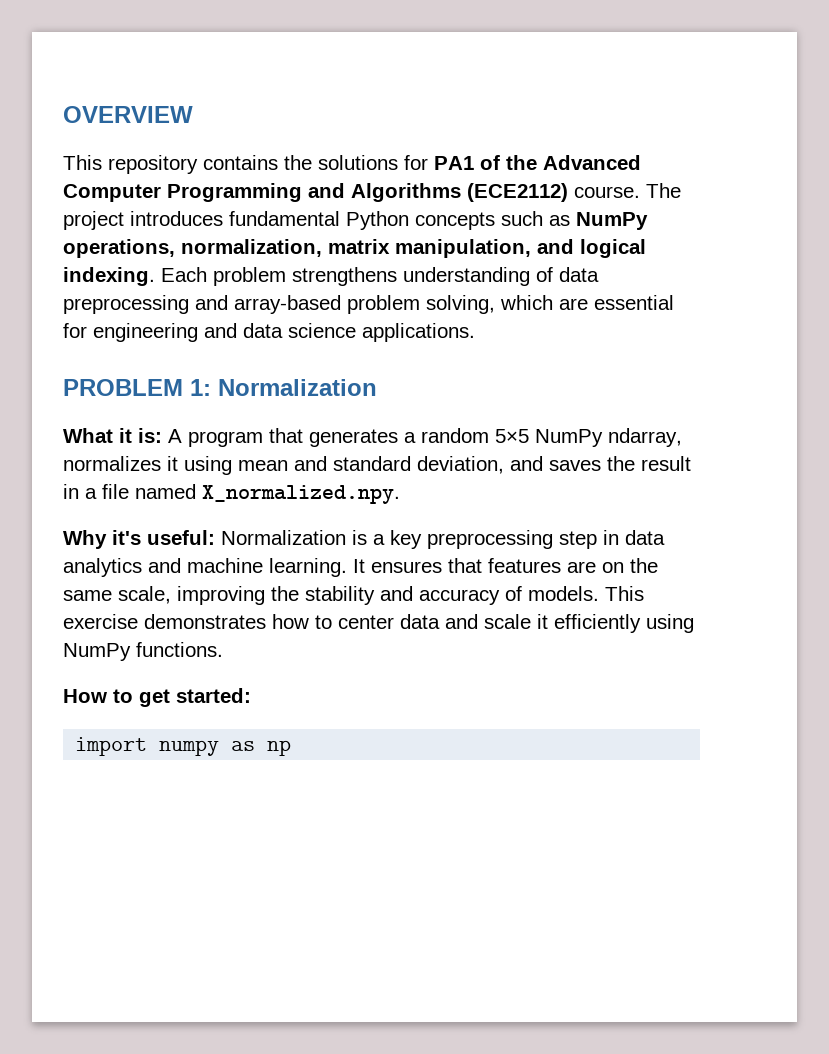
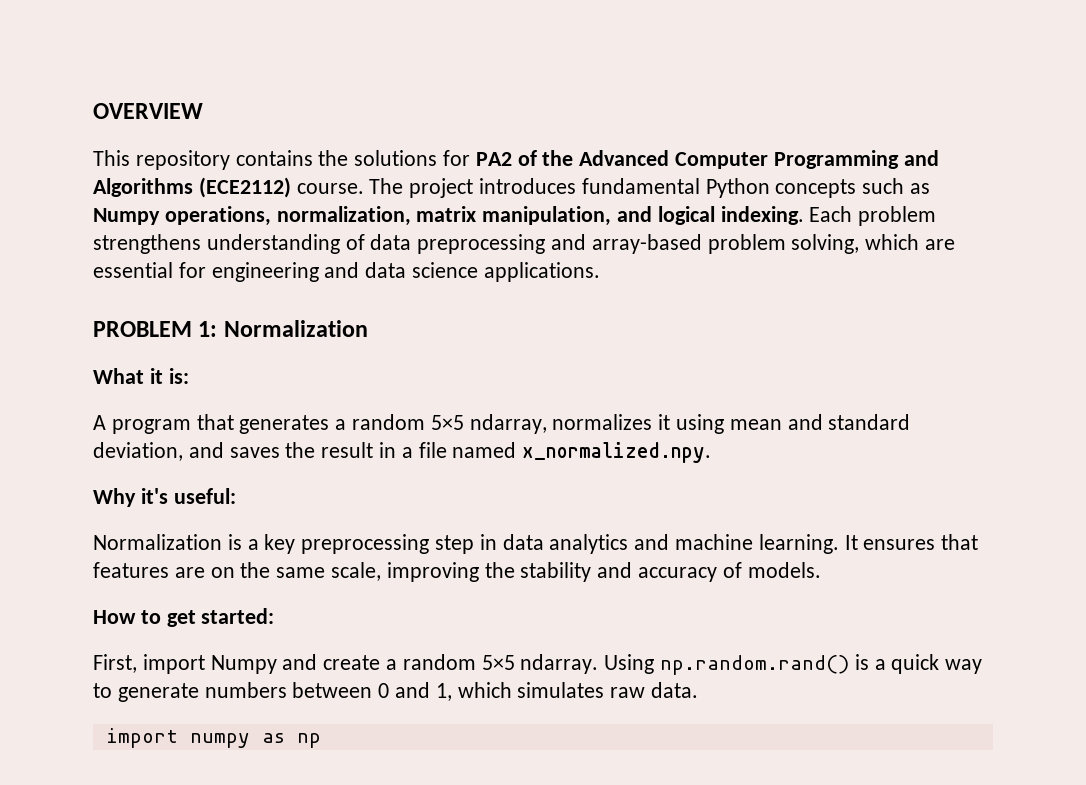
- This repository contains the solutions for PA1 of the Advanced Computer Programming and Algorithms (ECE2112) course.
+ This repository contains the solutions for PA2 of the Advanced Computer Programming and Algorithms (ECE2112) course.
- The project introduces fundamental Python concepts such as NumPy operations, normalization, matrix manipulation, and logical indexing.
+ The project introduces fundamental Python concepts such as Numpy operations, normalization, matrix manipulation, and logical indexing.
- What it is: A program that generates a random 5×5 NumPy ndarray, normalizes it using mean and standard deviation, and saves the result in a file named X_normalized.npy.
+ What it is:
+ A program that generates a random 5×5 ndarray, normalizes it using mean and standard deviation, and saves the result in a file named x_normalized.npy.
- Why it's useful: Normalization is a key preprocessing step in data analytics and machine learning.
+ Why it's useful:
+ Normalization is a key preprocessing step in data analytics and machine learning.
- It ensures that features are on the same scale, improving the stability and accuracy of models. This exercise demonstrates how to center data and scale it efficiently using NumPy functions.
+ It ensures that features are on the same scale, improving the stability and accuracy of models.
  How to get started:
+ First, import Numpy and create a random 5×5 ndarray. Using np.random.rand() is a quick way to generate numbers between 0 and 1, which simulates raw data.

